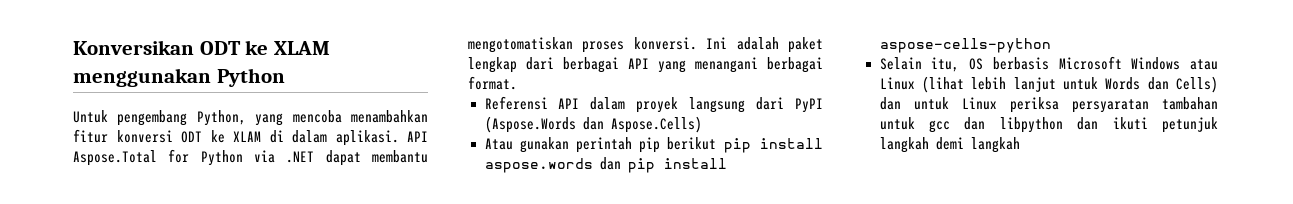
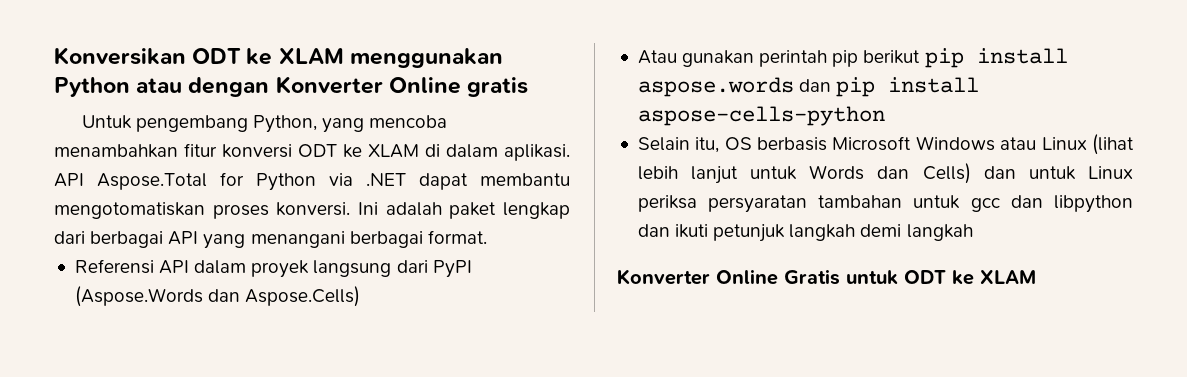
- Konversikan ODT ke XLAM menggunakan Python
+ Konversikan ODT ke XLAM menggunakan Python atau dengan Konverter Online gratis
+ Konverter Online Gratis untuk ODT ke XLAM

